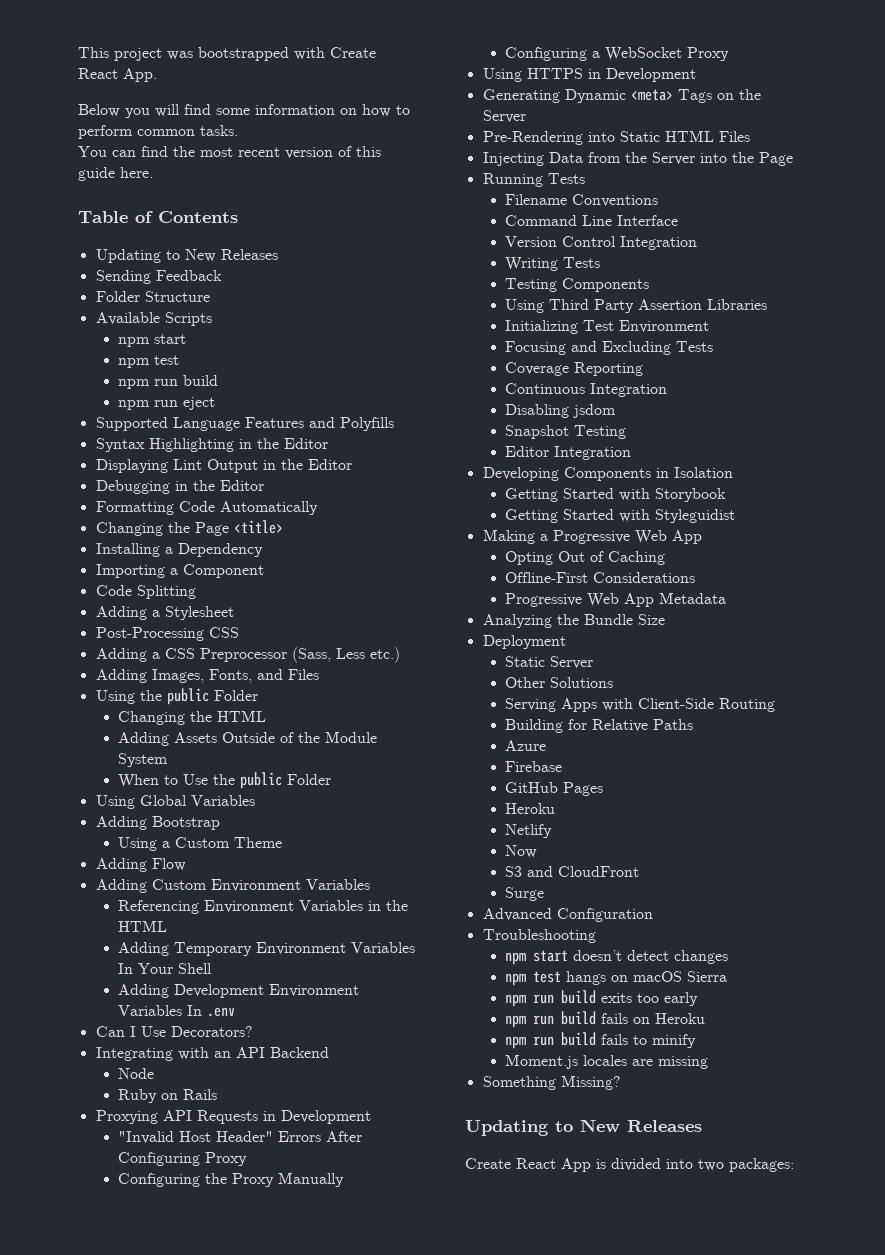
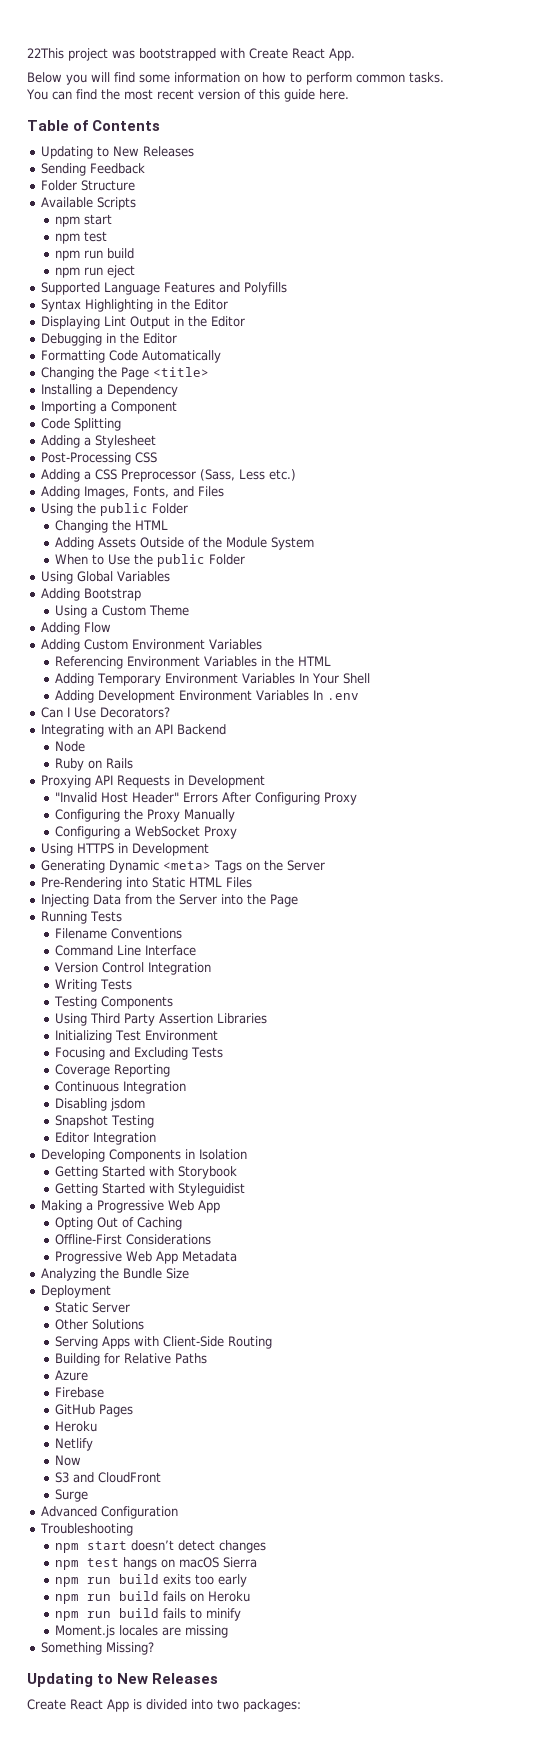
- This project was bootstrapped with Create React App.
+ 22This project was bootstrapped with Create React App.

